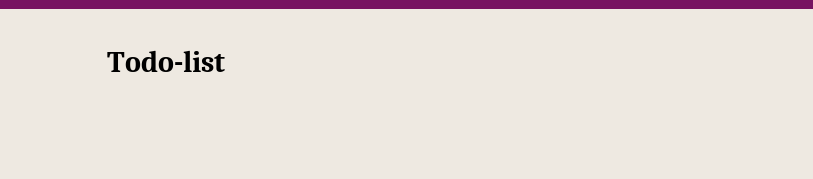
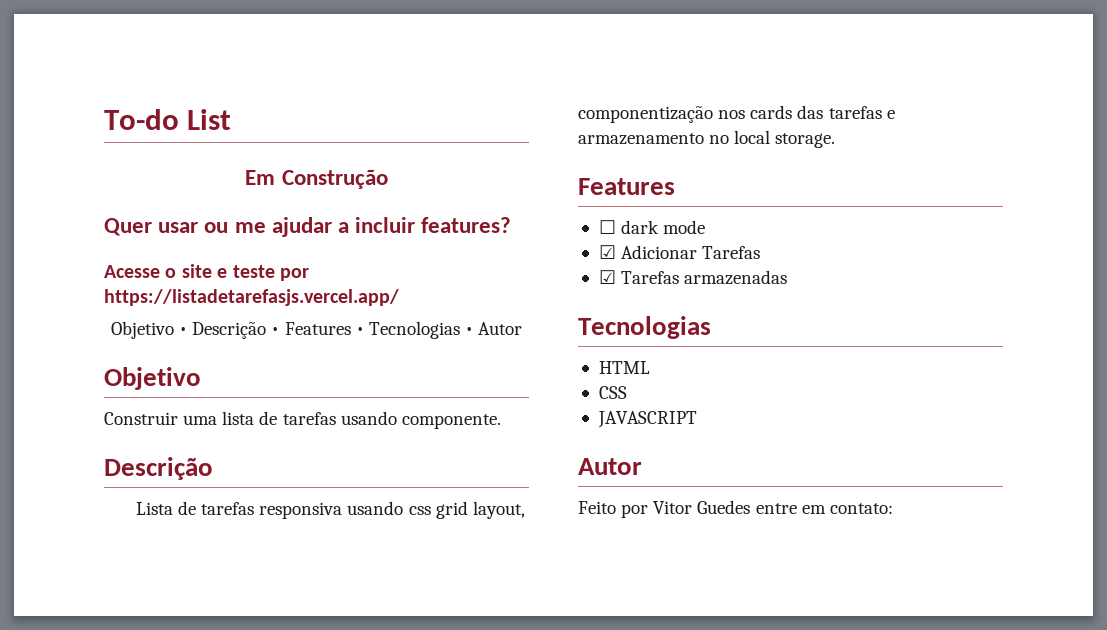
- Todo-list
+ To-do List
+ Em Construção
+ Quer usar ou me ajudar a incluir features?
+ Acesse o site e teste por https://listadetarefasjs.vercel.app/
+ Objetivo • Descrição • Features • Tecnologias • Autor
+ Objetivo
+ Construir uma lista de tarefas usando componente.
+ Descrição
+ Lista de tarefas responsiva usando css grid layout, componentização nos cards das tarefas e armazenamento no local storage.
+ Features
+ ☐ dark mode
+ ☑ Adicionar Tarefas
+ ☑ Tarefas armazenadas
+ Tecnologias
+ HTML
+ CSS
+ JAVASCRIPT
+ Autor
+ Feito por Vitor Guedes entre em contato:

